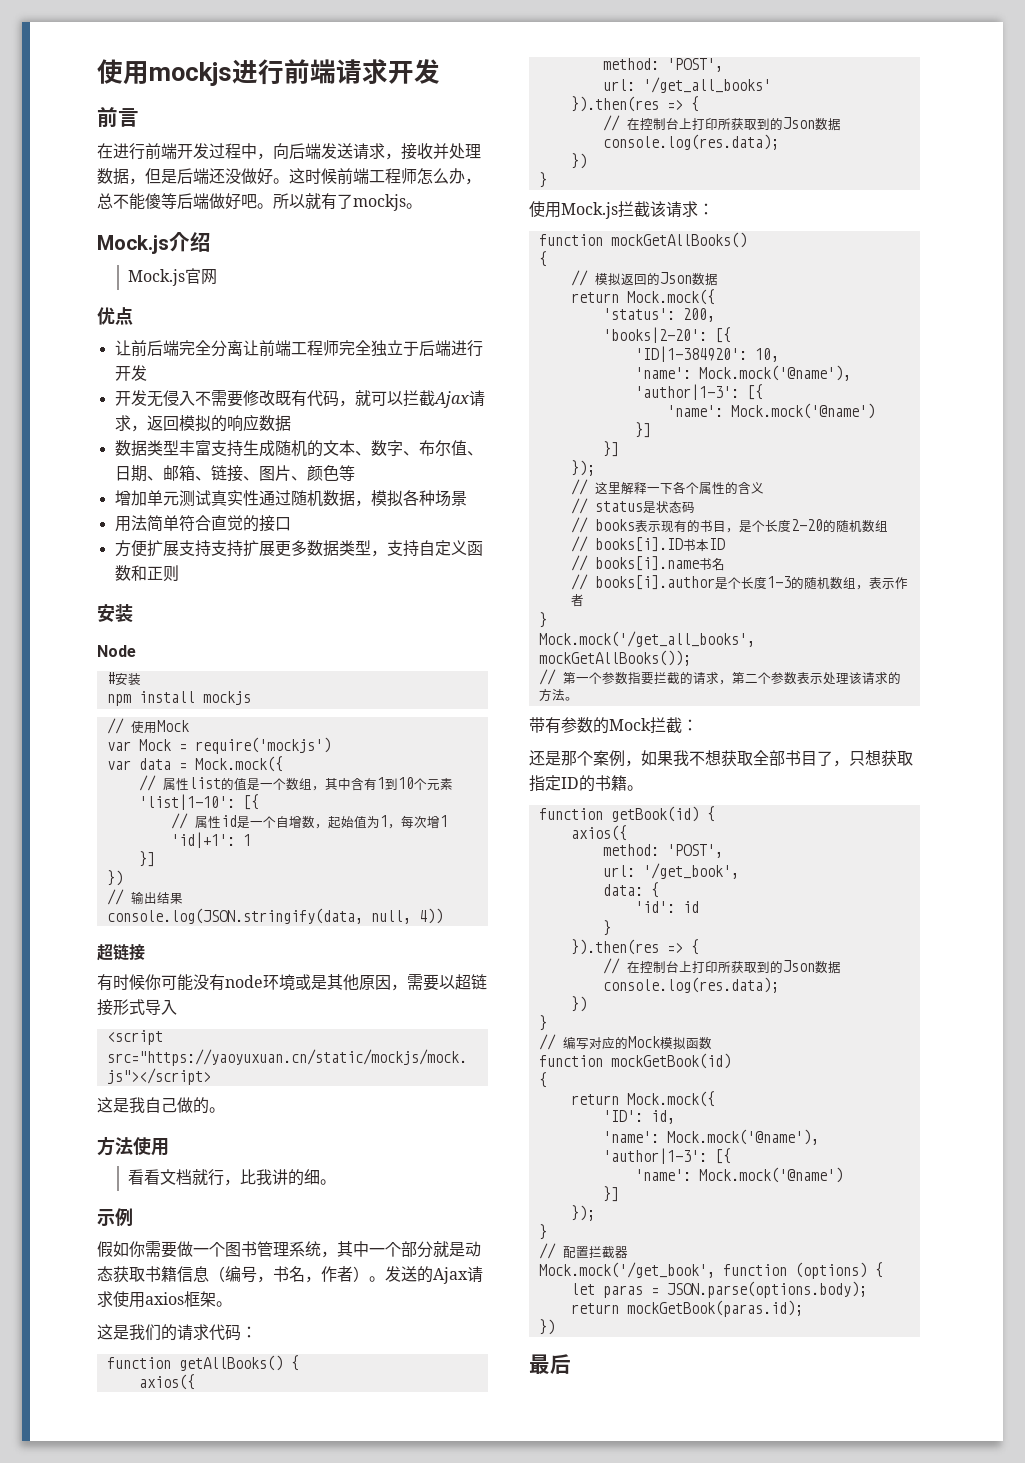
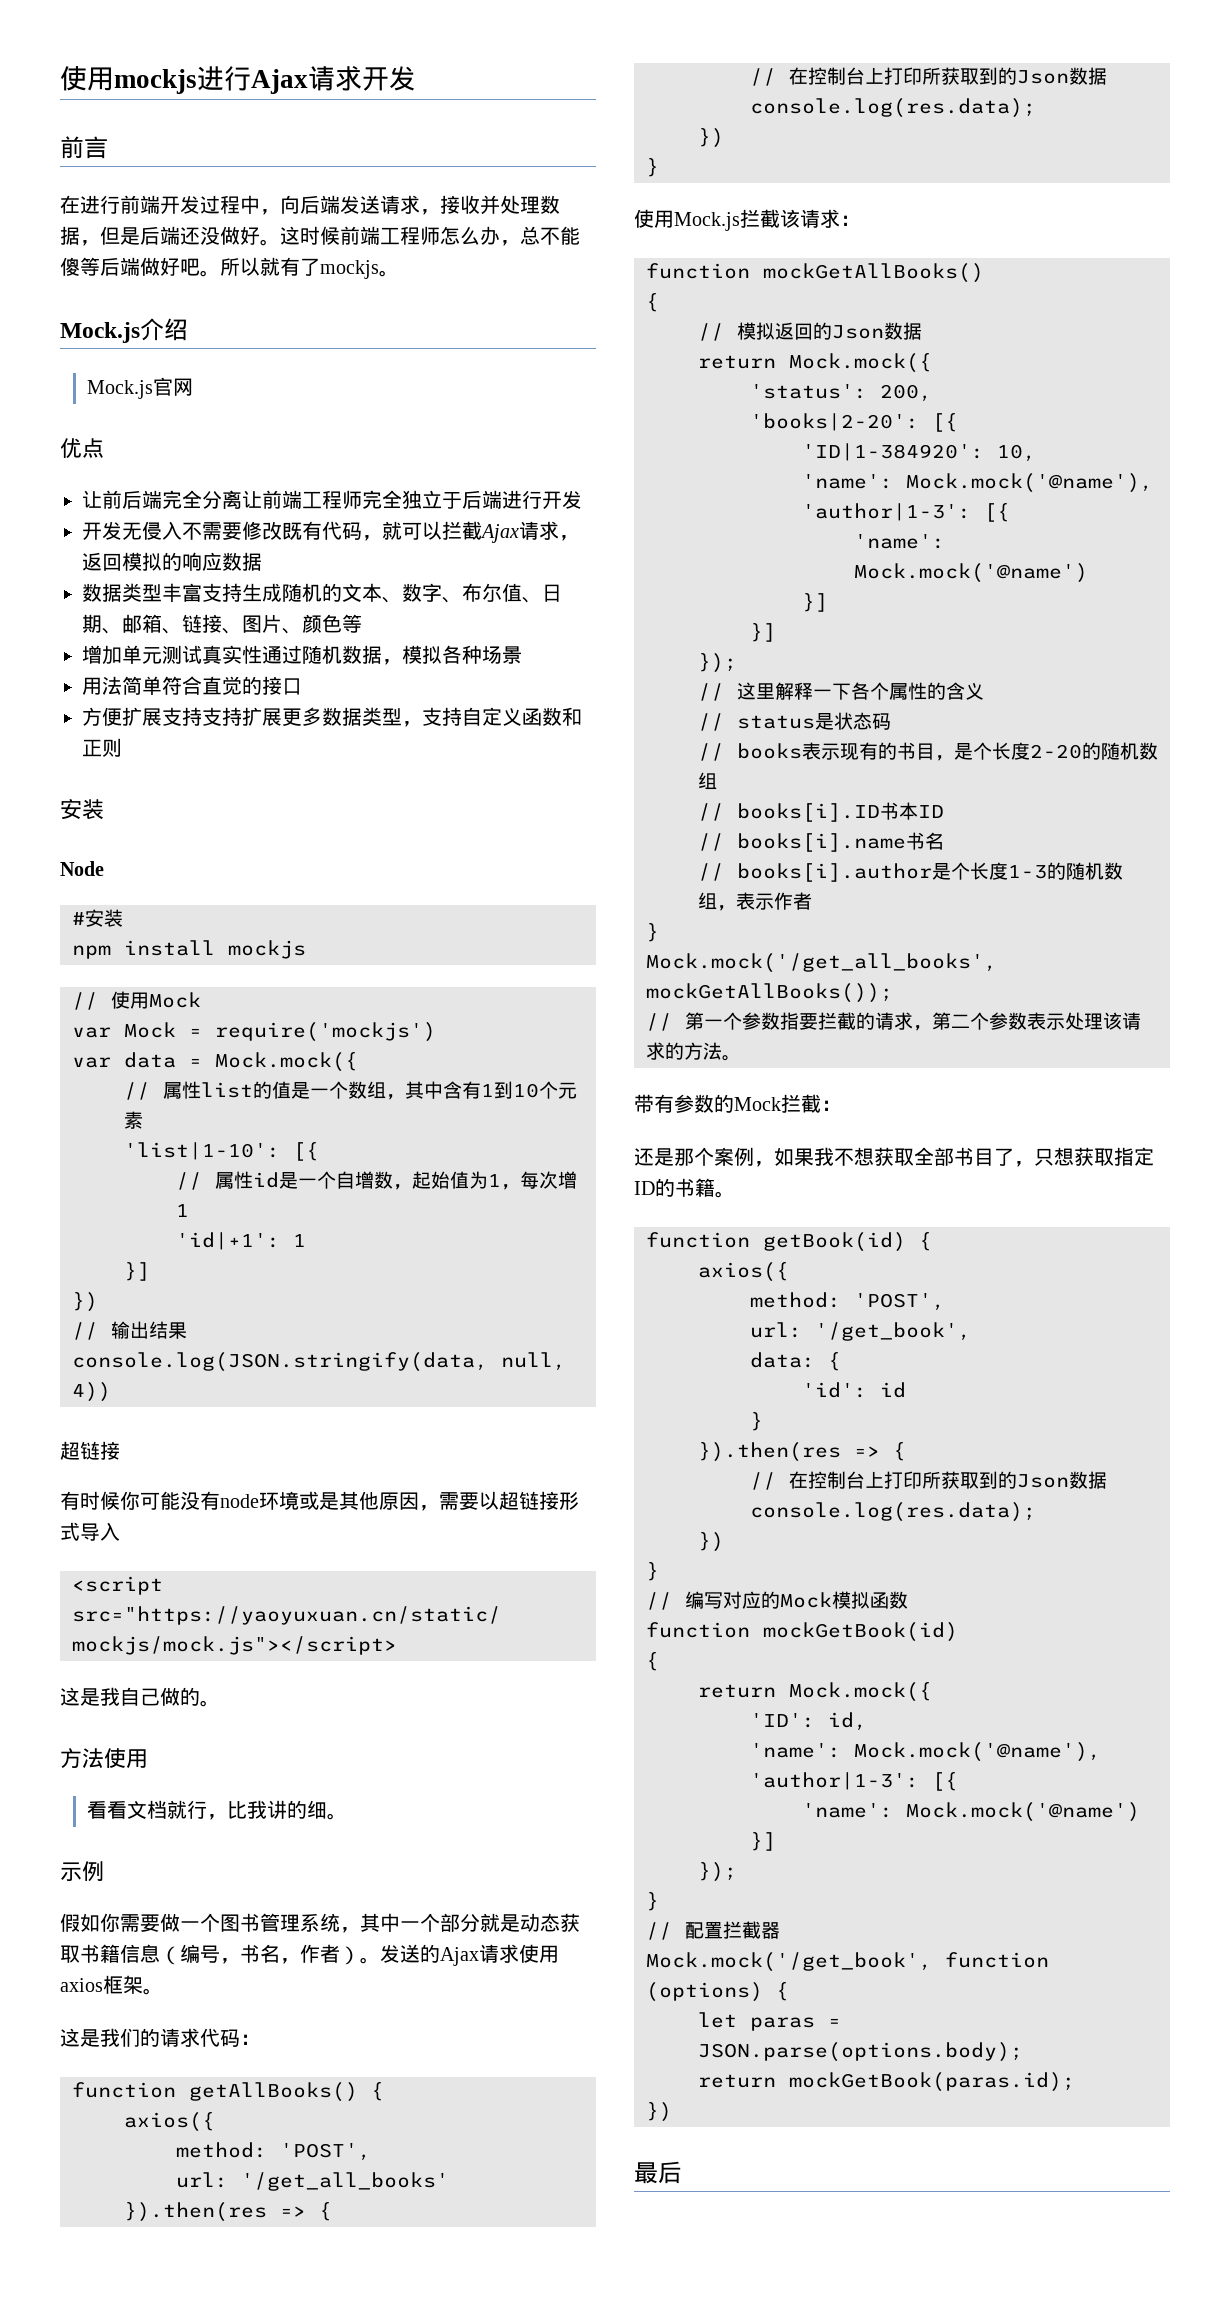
- 使用mockjs进行前端请求开发
+ 使用mockjs进行Ajax请求开发

